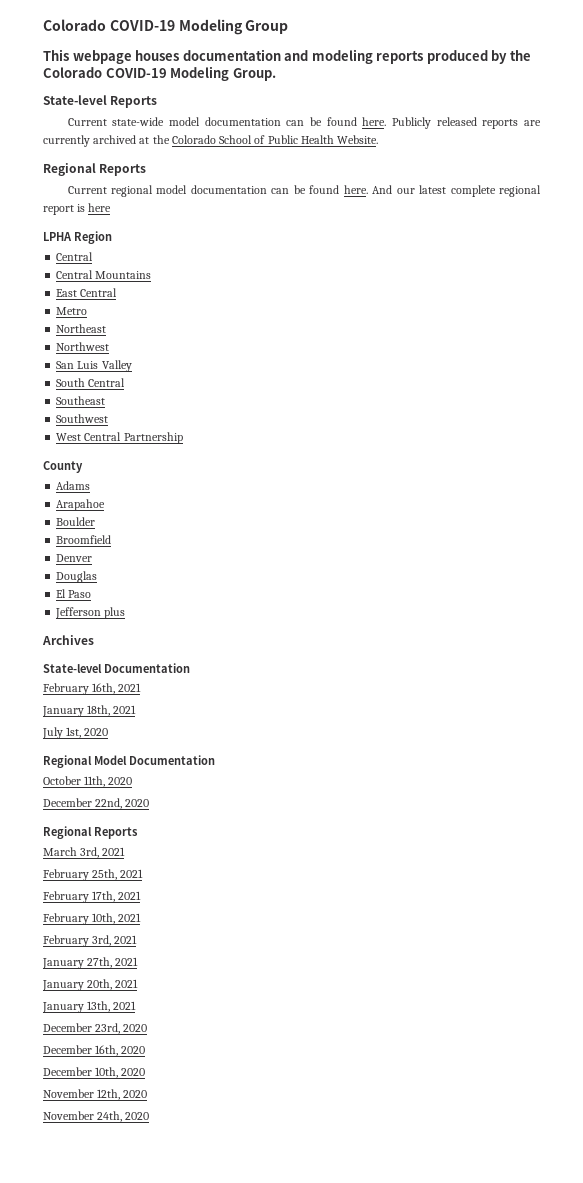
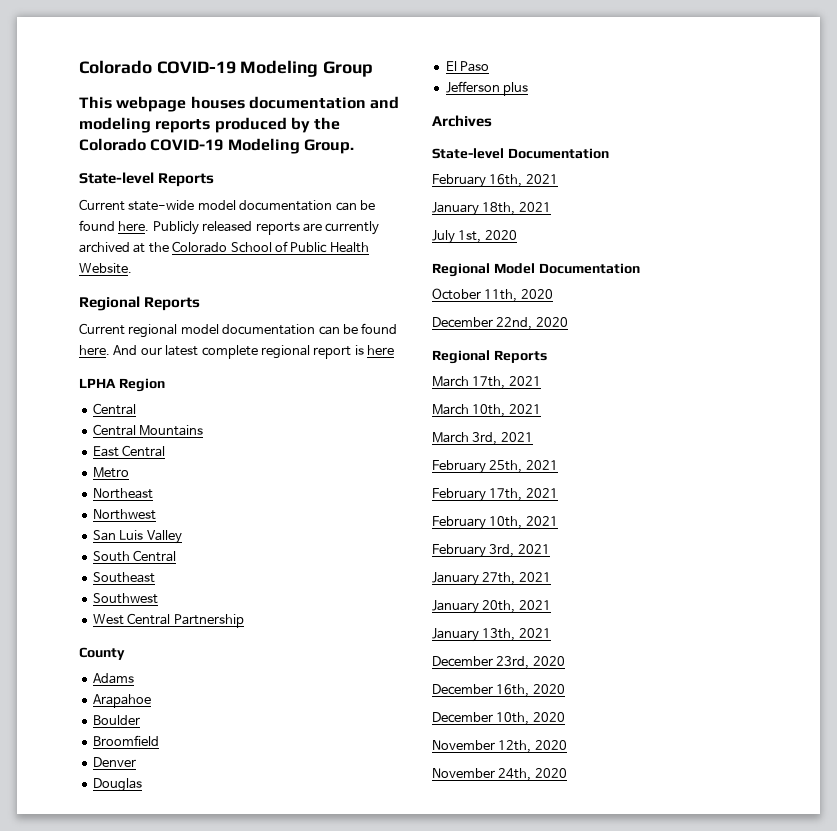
+ March 17th, 2021
+ March 10th, 2021

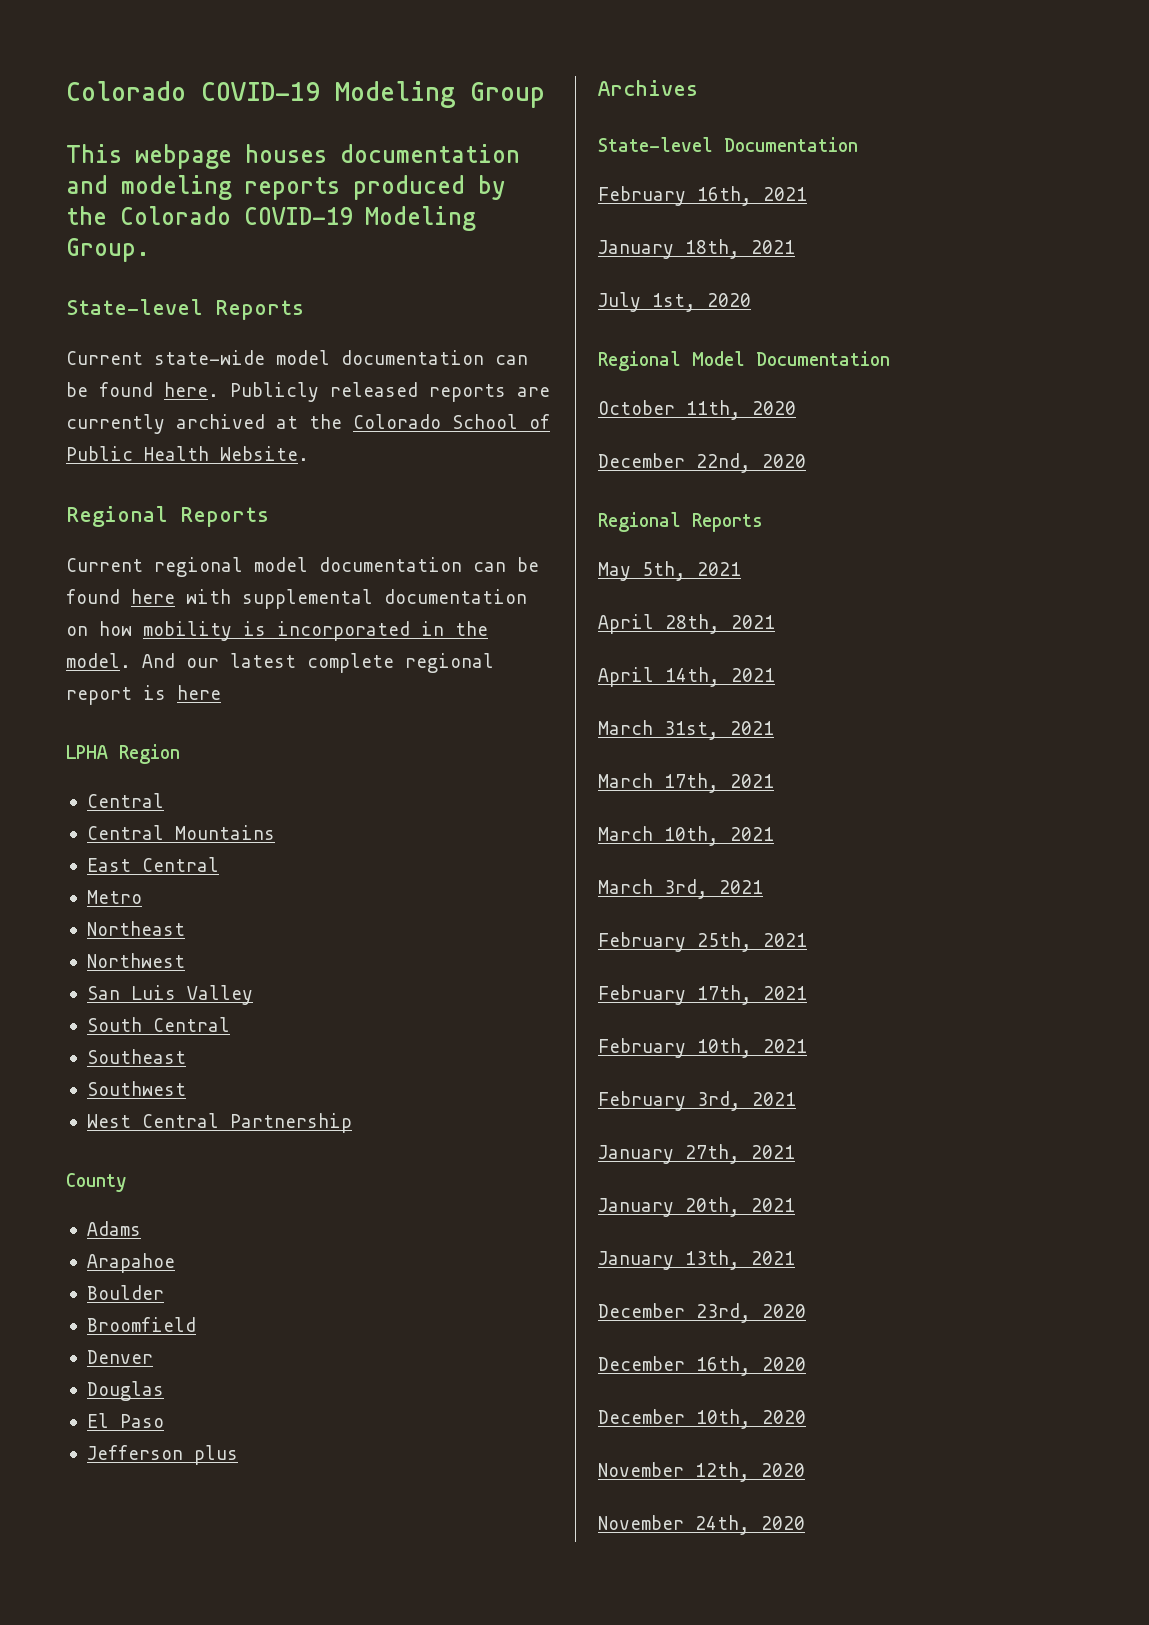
- Current regional model documentation can be found here.
+ Current regional model documentation can be found here with supplemental documentation on how mobility is incorporated in the model.
+ May 5th, 2021
+ April 28th, 2021
+ April 14th, 2021
+ March 31st, 2021

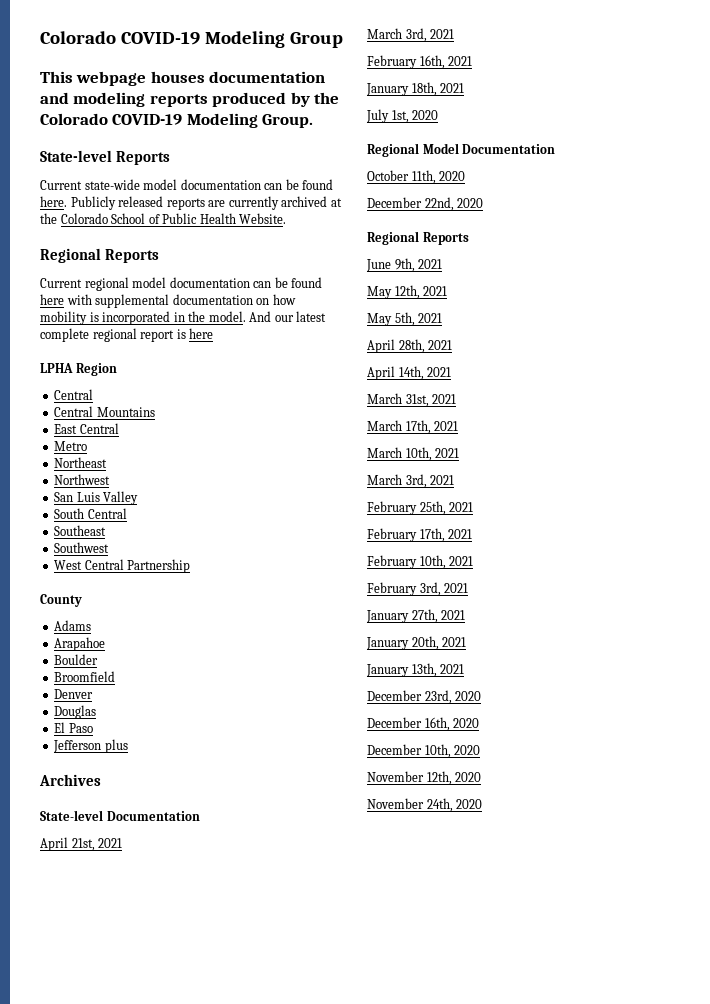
+ April 21st, 2021
+ March 3rd, 2021
+ June 9th, 2021
+ May 12th, 2021

